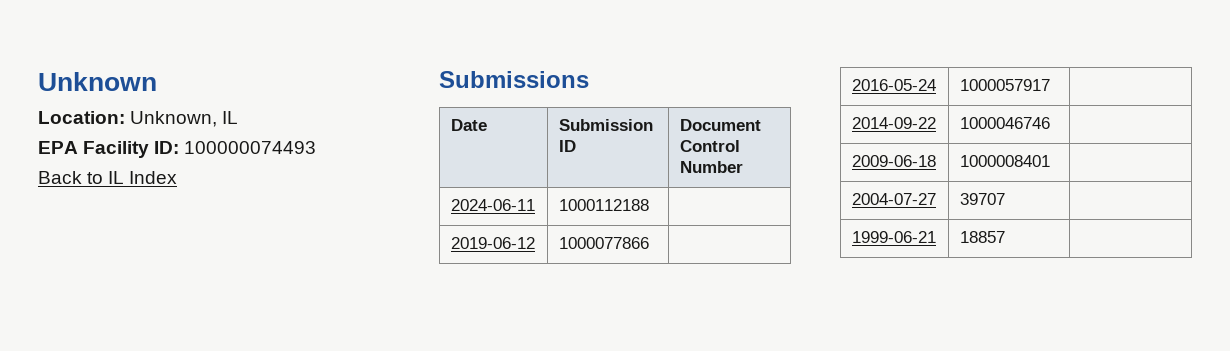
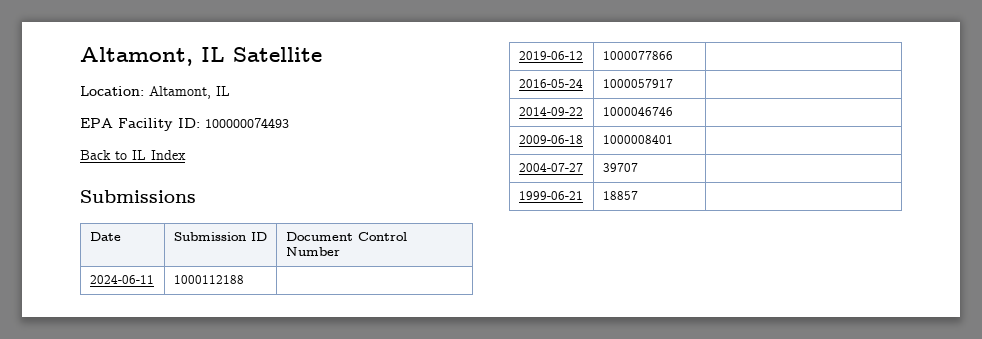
- Unknown
+ Altamont, IL Satellite
- Location: Unknown, IL
+ Location: Altamont, IL

